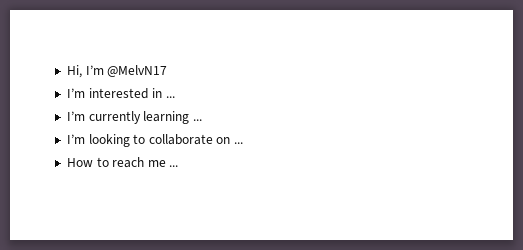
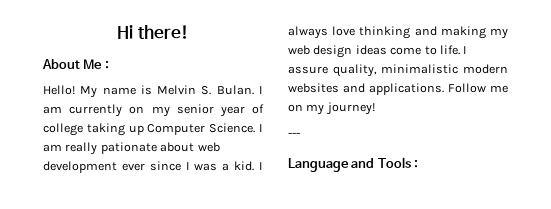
- Hi, I’m @MelvN17
- I’m interested in ...
- I’m currently learning ...
- I’m looking to collaborate on ...
- How to reach me ...
+ Hi there!
+ About Me :
+ Hello! My name is Melvin S. Bulan. I am currently on my senior year of college taking up Computer Science. I am really pationate about web development ever since I was a kid. I always love thinking and making my web design ideas come to life. I assure quality, minimalistic modern websites and applications. Follow me on my journey!
+ ---
+ Language and Tools :

